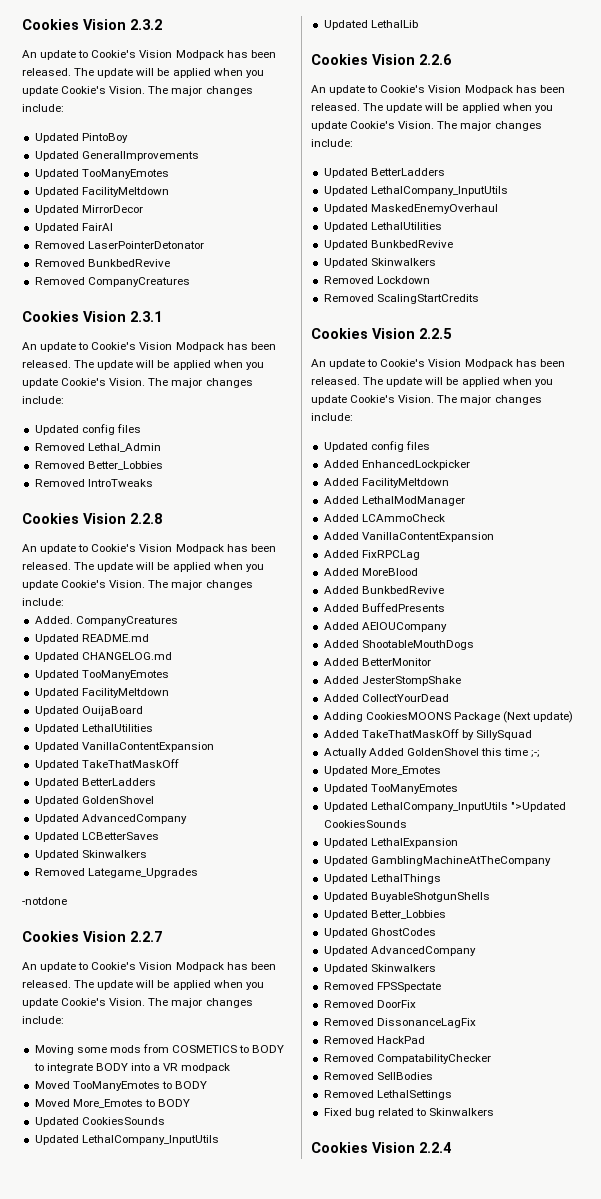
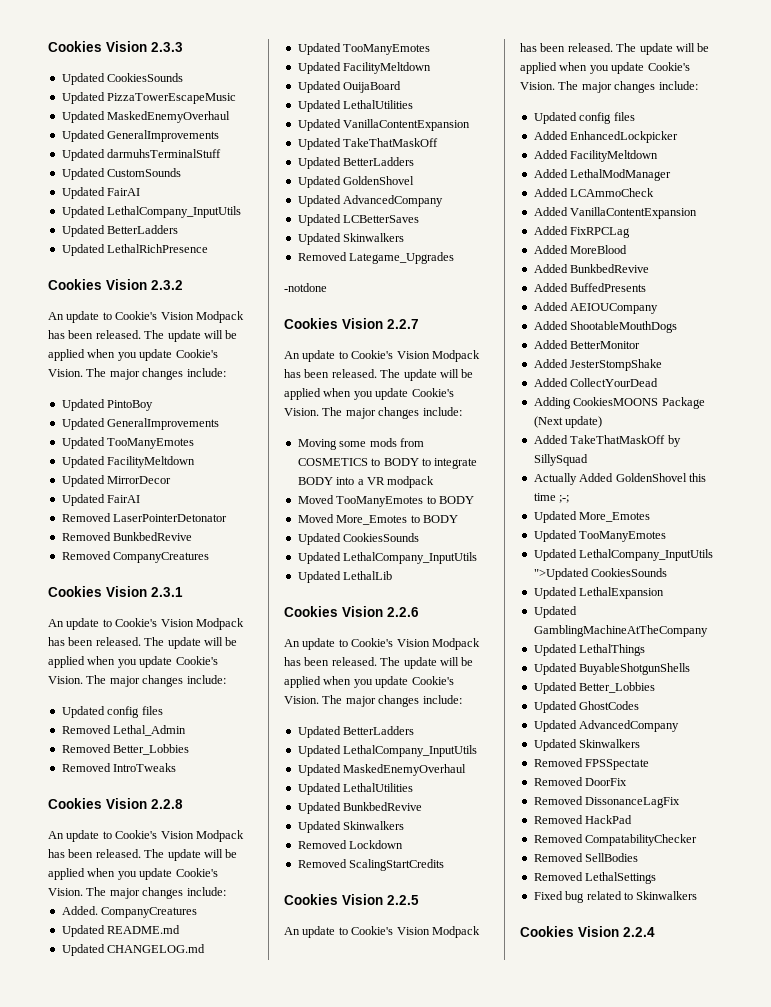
+ Cookies Vision 2.3.3
+ Updated CookiesSounds
+ Updated PizzaTowerEscapeMusic
+ Updated MaskedEnemyOverhaul
+ Updated GeneralImprovements
+ Updated darmuhsTerminalStuff
+ Updated CustomSounds
+ Updated FairAI
+ Updated LethalCompany_InputUtils
+ Updated BetterLadders
+ Updated LethalRichPresence

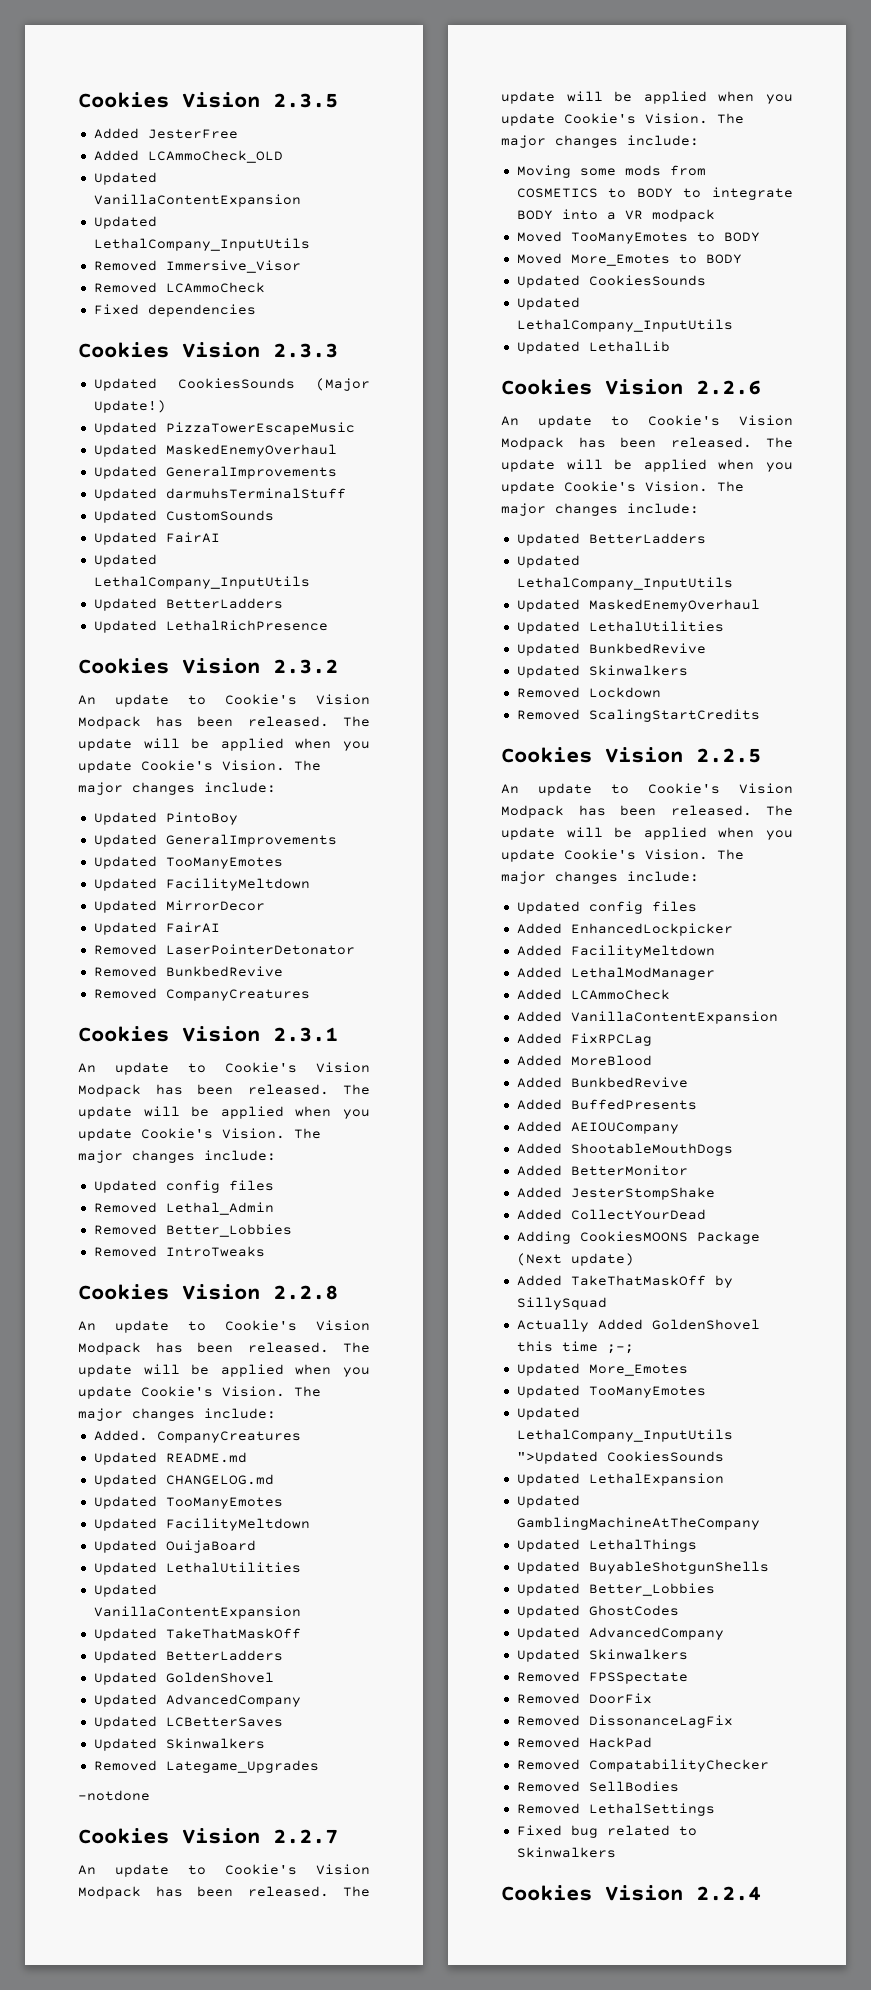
+ Cookies Vision 2.3.5
+ Added JesterFree
+ Added LCAmmoCheck_OLD
+ Updated VanillaContentExpansion
+ Updated LethalCompany_InputUtils
+ Removed Immersive_Visor
+ Removed LCAmmoCheck
+ Fixed dependencies
  Cookies Vision 2.3.3
- Updated CookiesSounds
+ Updated CookiesSounds (Major Update!)

